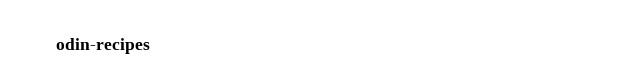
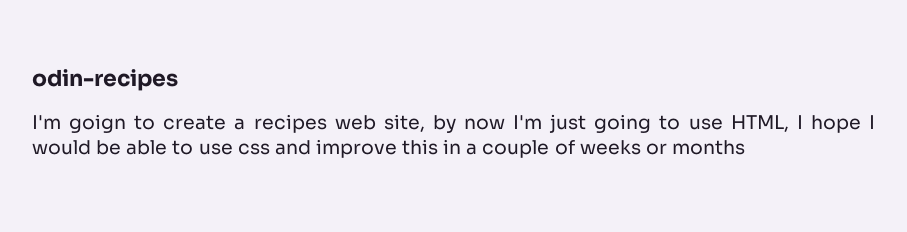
+ I'm goign to create a recipes web site, by now I'm just going to use HTML, I hope I would be able to use css and improve this in a couple of weeks or months

